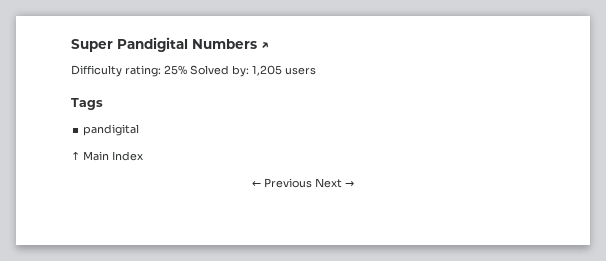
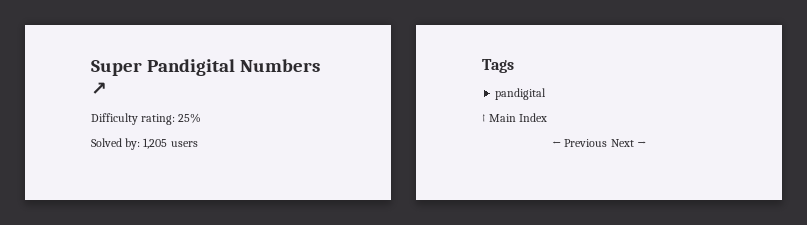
- Difficulty rating: 25% Solved by: 1,205 users
+ Difficulty rating: 25%
+ Solved by: 1,205 users

